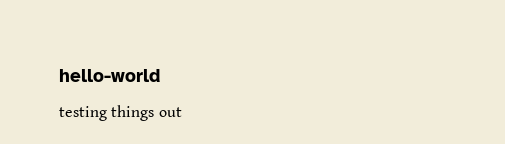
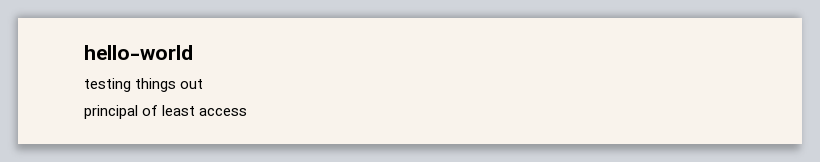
+ principal of least access

